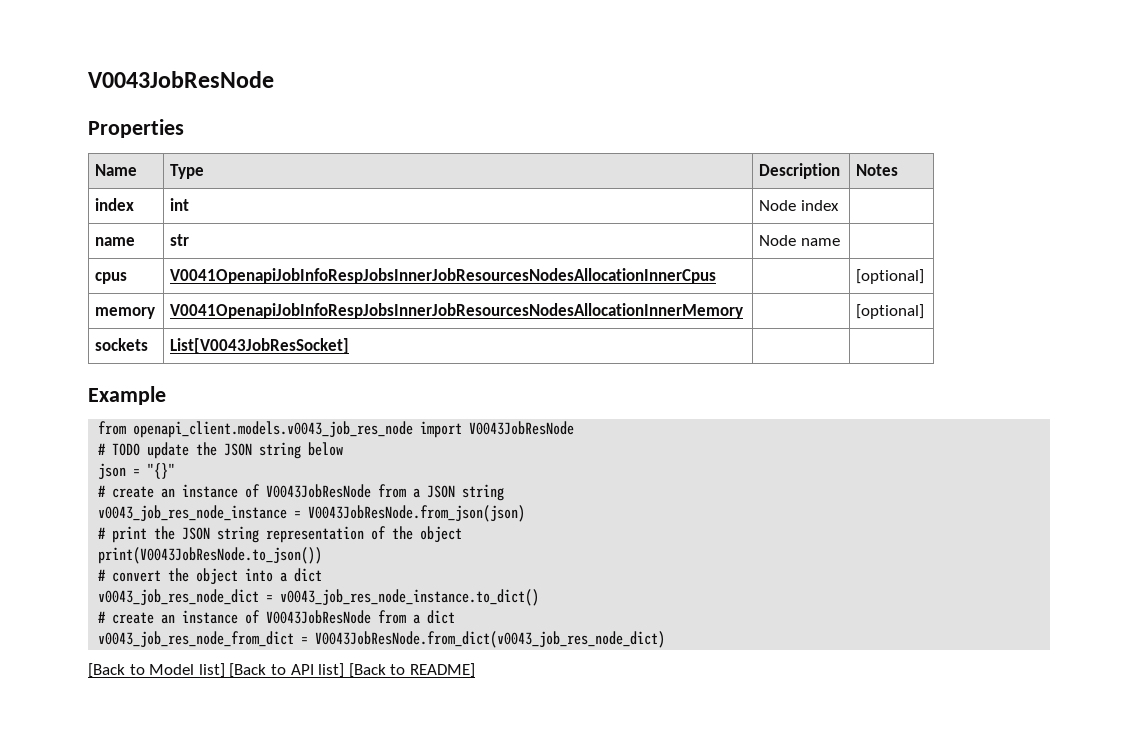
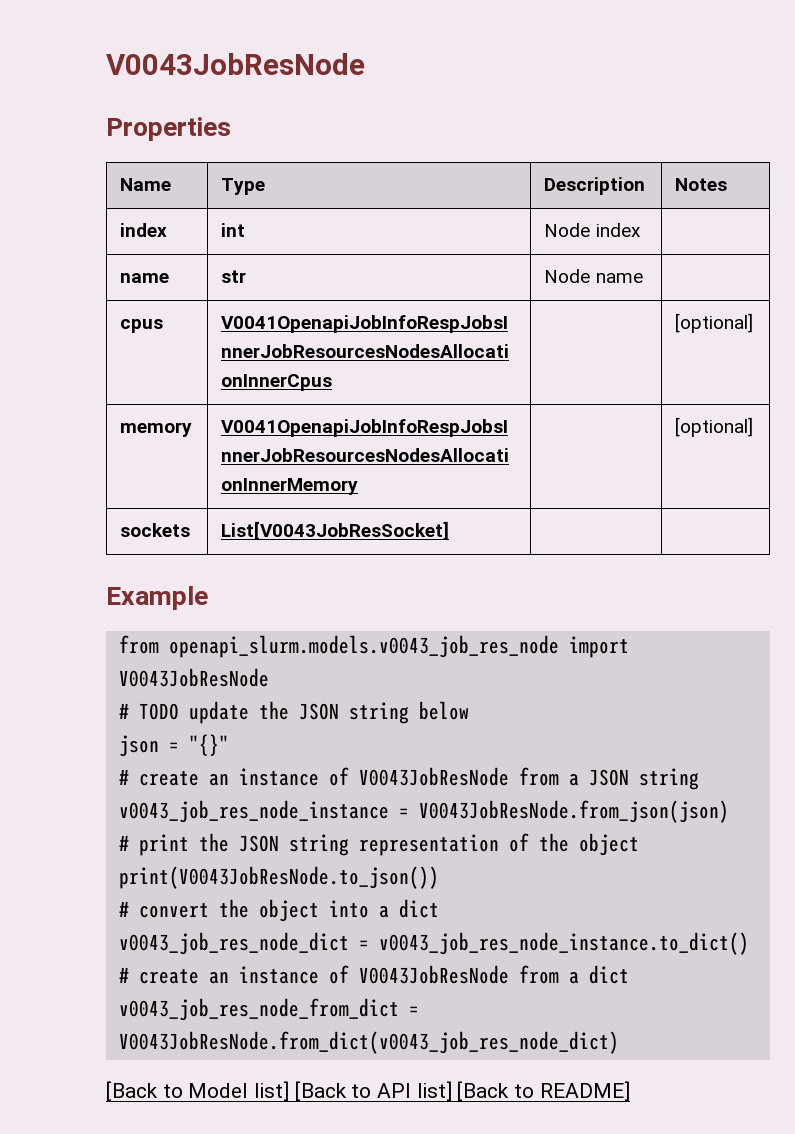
- from openapi_client.models.v0043_job_res_node import V0043JobResNode
+ from openapi_slurm.models.v0043_job_res_node import V0043JobResNode

